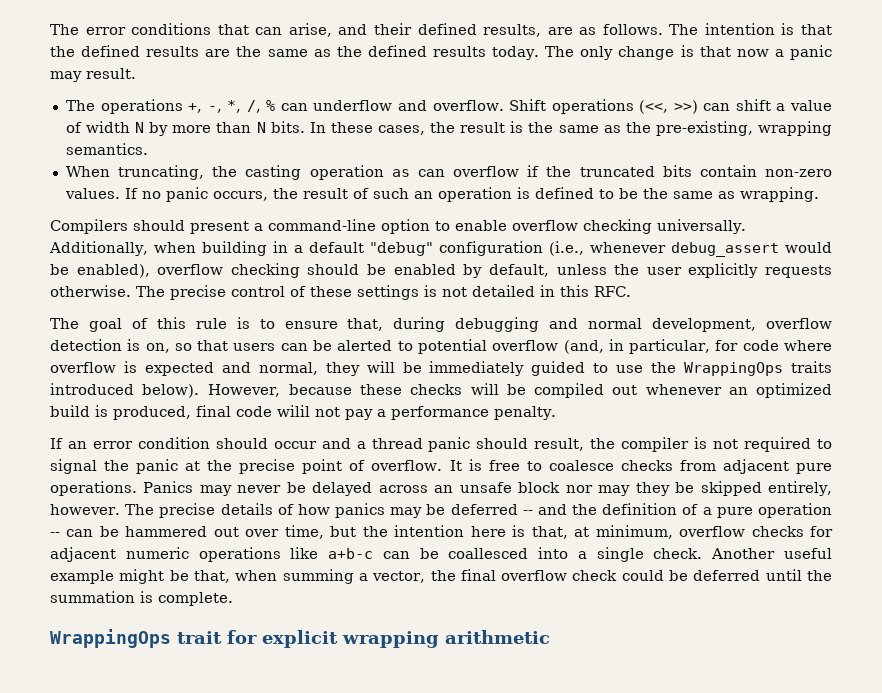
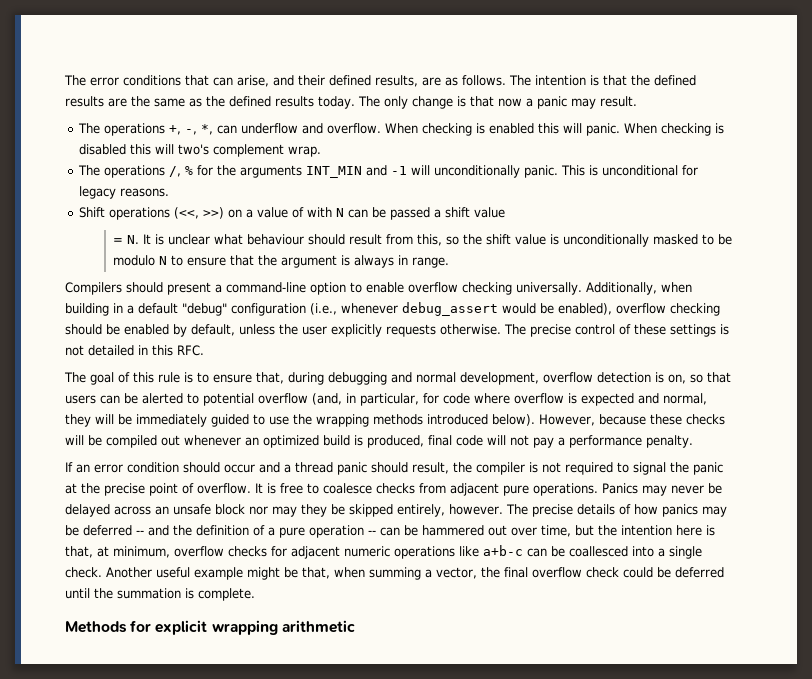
- The operations +, -, *, /, % can underflow and overflow. Shift operations (<<, >>) can shift a value of width N by more than N bits. In these cases, the result is the same as the pre-existing, wrapping semantics.
- When truncating, the casting operation as can overflow if the truncated bits contain non-zero values. If no panic occurs, the result of such an operation is defined to be the same as wrapping.
+ The operations +, -, *, can underflow and overflow. When checking is enabled this will panic. When checking is disabled this will two's complement wrap.
+ The operations /, % for the arguments INT_MIN and -1 will unconditionally panic. This is unconditional for legacy reasons.
+ Shift operations (<<, >>) on a value of with N can be passed a shift value
+ = N. It is unclear what behaviour should result from this, so the shift value is unconditionally masked to be modulo N to ensure that the argument is always in range.
- The goal of this rule is to ensure that, during debugging and normal development, overflow detection is on, so that users can be alerted to potential overflow (and, in particular, for code where overflow is expected and normal, they will be immediately guided to use the WrappingOps traits introduced below).
+ The goal of this rule is to ensure that, during debugging and normal development, overflow detection is on, so that users can be alerted to potential overflow (and, in particular, for code where overflow is expected and normal, they will be immediately guided to use the wrapping methods introduced below).
- However, because these checks will be compiled out whenever an optimized build is produced, final code wilil not pay a performance penalty.
+ However, because these checks will be compiled out whenever an optimized build is produced, final code will not pay a performance penalty.
- WrappingOps trait for explicit wrapping arithmetic
+ Methods for explicit wrapping arithmetic

